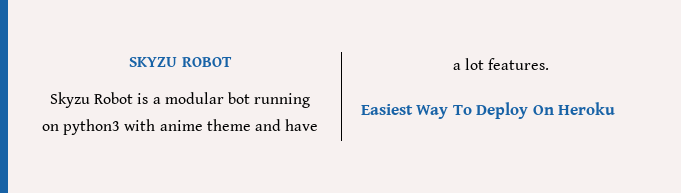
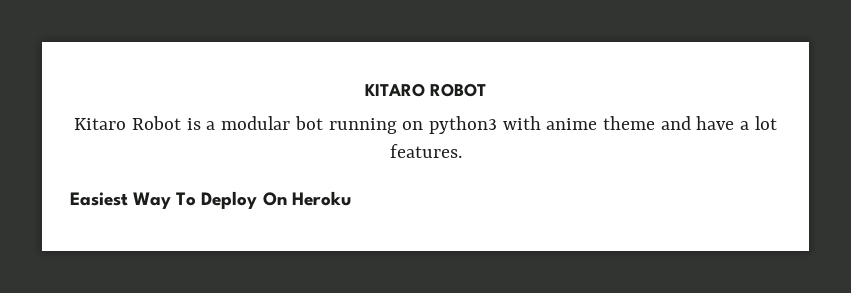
- SKYZU ROBOT
+ KITARO ROBOT
- Skyzu Robot is a modular bot running on python3 with anime theme and have a lot features.
+ Kitaro Robot is a modular bot running on python3 with anime theme and have a lot features.

